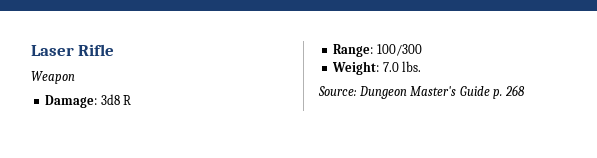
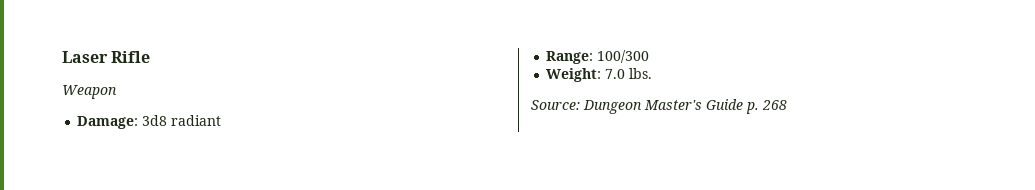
- Damage: 3d8 R
+ Damage: 3d8 radiant

